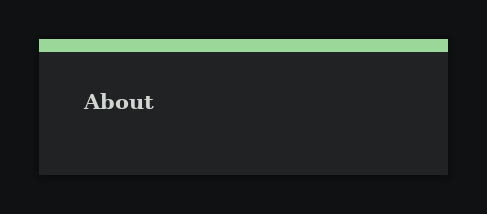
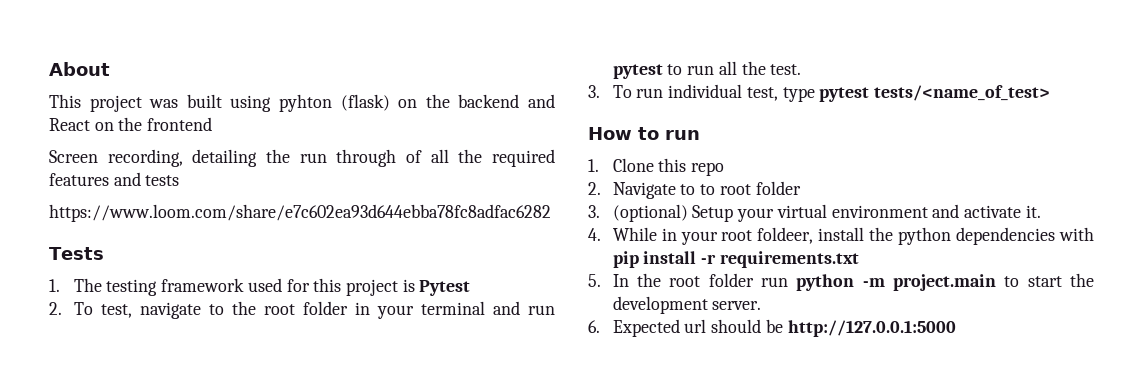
+ This project was built using pyhton (flask) on the backend and React on the frontend
+ Screen recording, detailing the run through of all the required features and tests
+ https://www.loom.com/share/e7c602ea93d644ebba78fc8adfac6282
+ Tests
+ 1. The testing framework used for this project is Pytest
+ 2. To test, navigate to the root folder in your terminal and run pytest to run all the test.
+ 3. To run individual test, type pytest tests/<name_of_test>
+ How to run
+ 1. Clone this repo
+ 2. Navigate to to root folder
+ 3. (optional) Setup your virtual environment and activate it.
+ 4. While in your root foldeer, install the python dependencies with pip install -r requirements.txt
+ 5. In the root folder run python -m project.main to start the development server.
+ 6. Expected url should be http://127.0.0.1:5000

